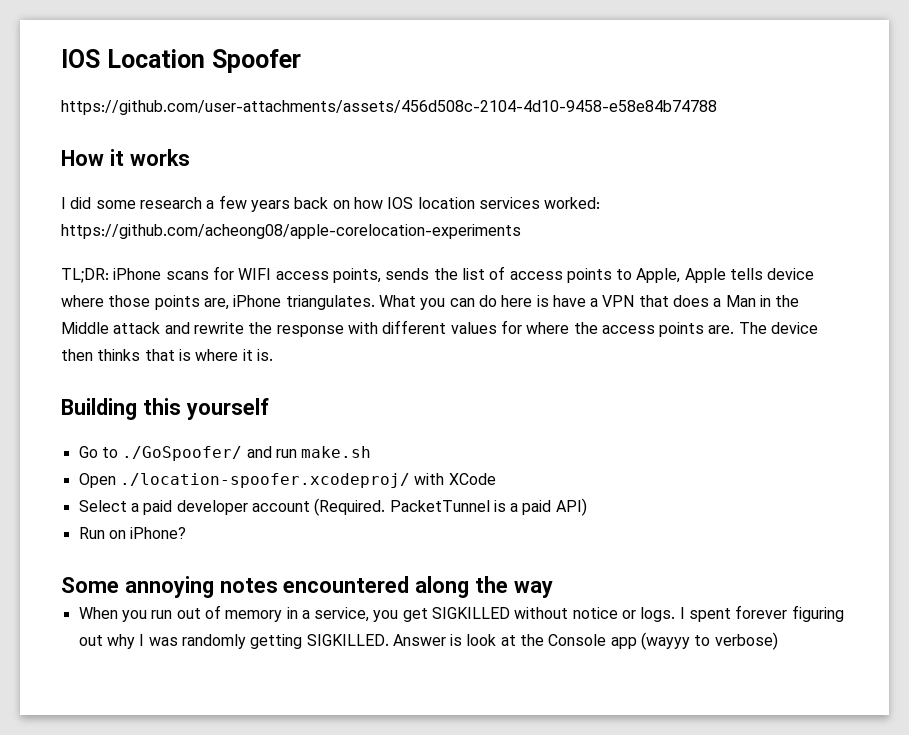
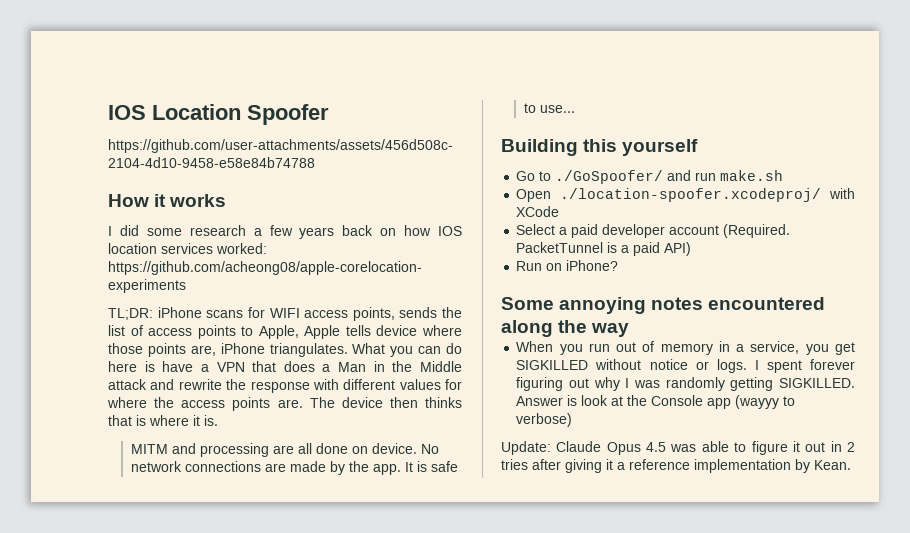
+ MITM and processing are all done on device. No network connections are made by the app. It is safe to use...
+ Update: Claude Opus 4.5 was able to figure it out in 2 tries after giving it a reference implementation by Kean.

